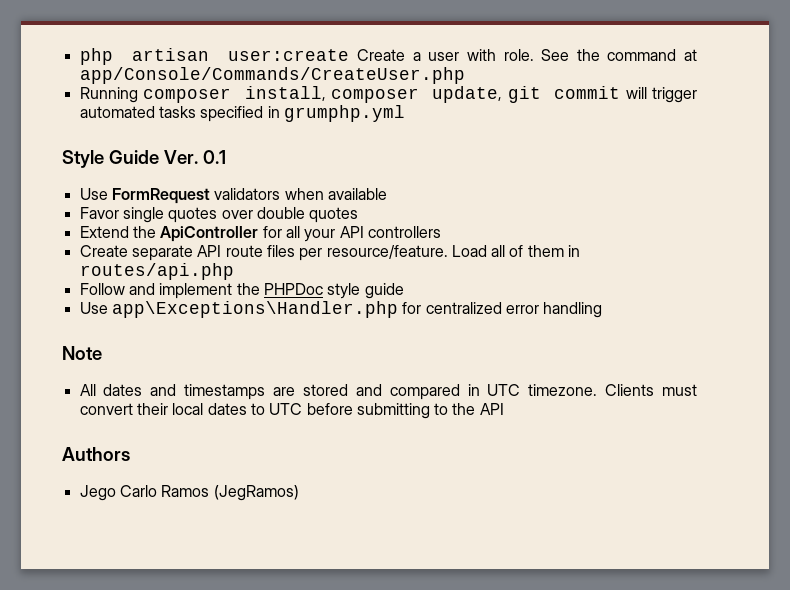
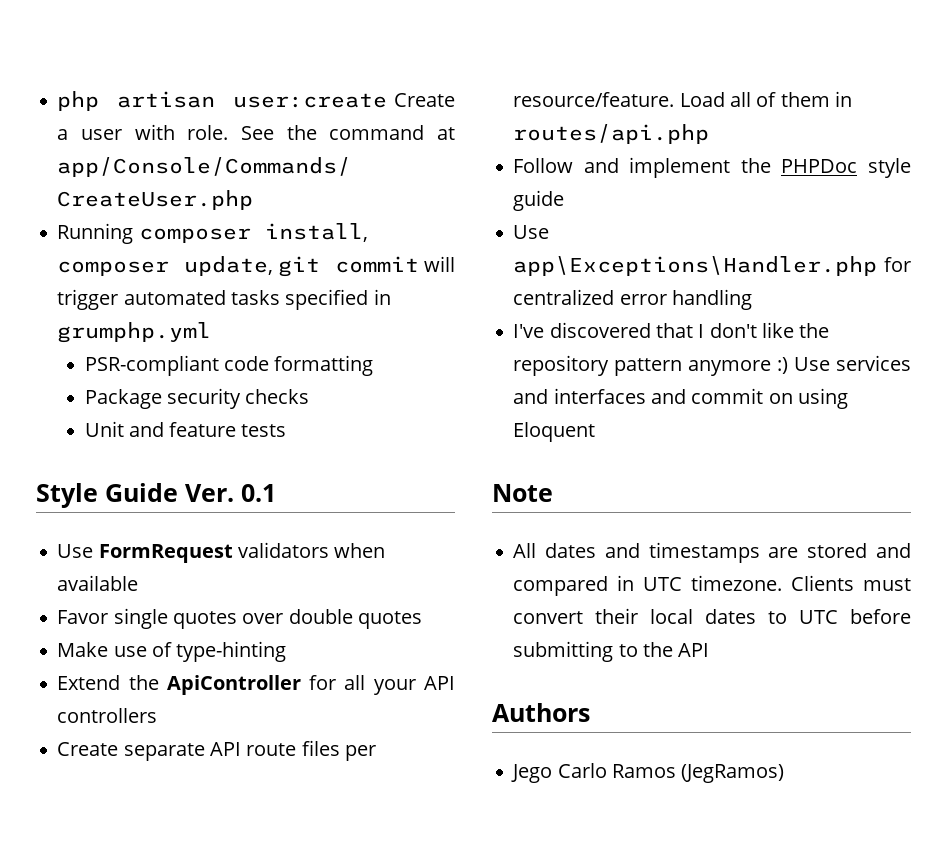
+ PSR-compliant code formatting
+ Package security checks
+ Unit and feature tests
+ Make use of type-hinting
+ I've discovered that I don't like the repository pattern anymore :) Use services and interfaces and commit on using Eloquent

